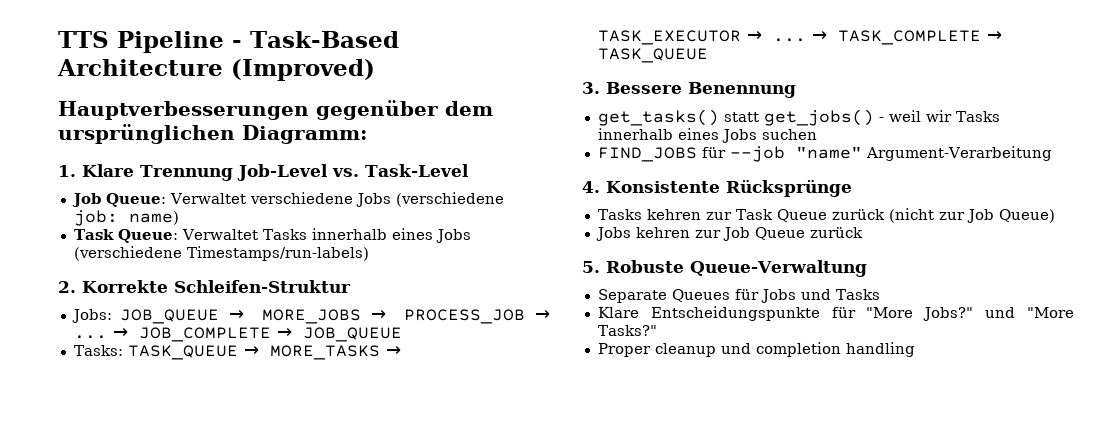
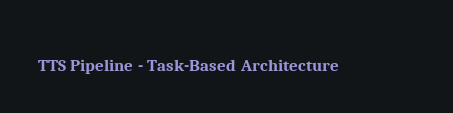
- TTS Pipeline - Task-Based Architecture (Improved)
- Hauptverbesserungen gegenüber dem ursprünglichen Diagramm:
- 1. Klare Trennung Job-Level vs. Task-Level
- Job Queue: Verwaltet verschiedene Jobs (verschiedene job: name)
- Task Queue: Verwaltet Tasks innerhalb eines Jobs (verschiedene Timestamps/run-labels)
- 2. Korrekte Schleifen-Struktur
- Jobs: JOB_QUEUE → MORE_JOBS → PROCESS_JOB → ... → JOB_COMPLETE → JOB_QUEUE
- Tasks: TASK_QUEUE → MORE_TASKS → TASK_EXECUTOR → ... → TASK_COMPLETE → TASK_QUEUE
- 3. Bessere Benennung
- get_tasks() statt get_jobs() - weil wir Tasks innerhalb eines Jobs suchen
- FIND_JOBS für --job "name" Argument-Verarbeitung
- 4. Konsistente Rücksprünge
- Tasks kehren zur Task Queue zurück (nicht zur Job Queue)
- Jobs kehren zur Job Queue zurück
- 5. Robuste Queue-Verwaltung
- Separate Queues für Jobs und Tasks
- Klare Entscheidungspunkte für "More Jobs?" und "More Tasks?"
- Proper cleanup und completion handling
+ TTS Pipeline - Task-Based Architecture

